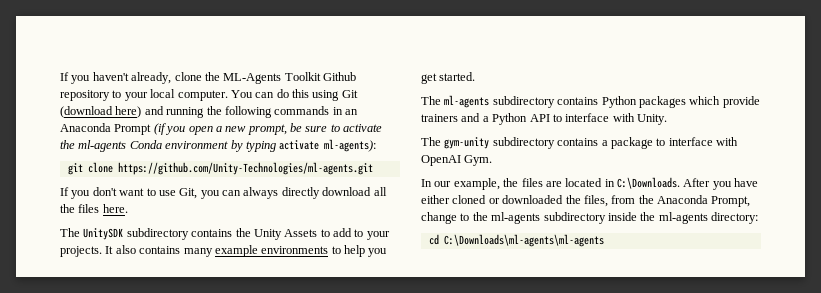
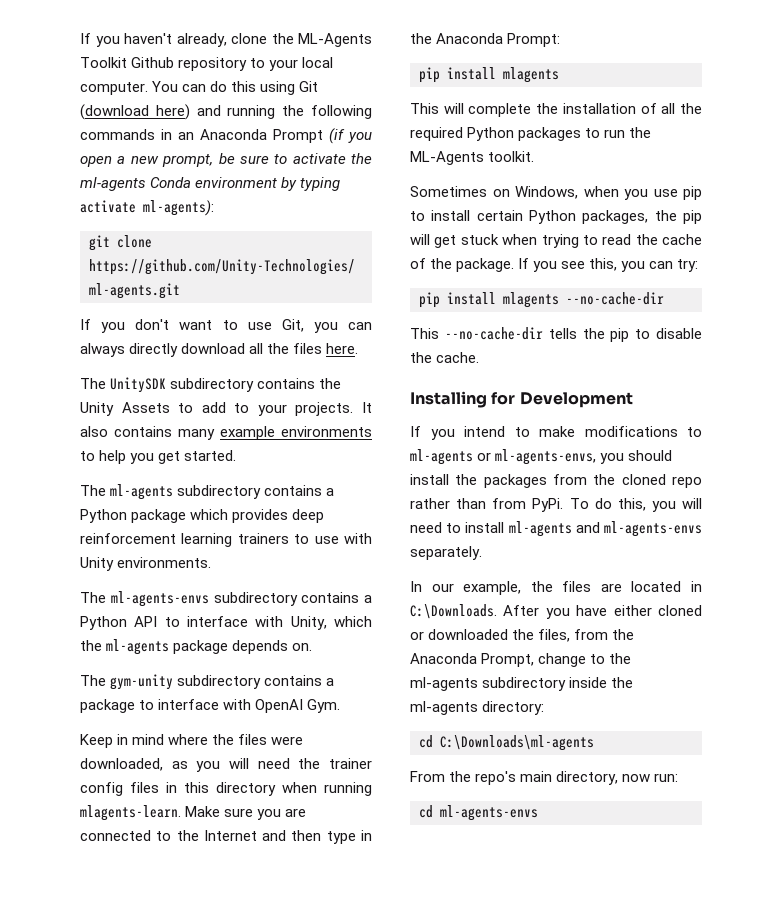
- The ml-agents subdirectory contains Python packages which provide trainers and a Python API to interface with Unity.
+ The ml-agents subdirectory contains a Python package which provides deep reinforcement learning trainers to use with Unity environments.
+ The ml-agents-envs subdirectory contains a Python API to interface with Unity, which the ml-agents package depends on.
+ Keep in mind where the files were downloaded, as you will need the trainer config files in this directory when running mlagents-learn. Make sure you are connected to the Internet and then type in the Anaconda Prompt:
+ pip install mlagents
+ This will complete the installation of all the required Python packages to run the ML-Agents toolkit.
+ Sometimes on Windows, when you use pip to install certain Python packages, the pip will get stuck when trying to read the cache of the package. If you see this, you can try:
+ pip install mlagents --no-cache-dir
+ This --no-cache-dir tells the pip to disable the cache.
+ Installing for Development
+ If you intend to make modifications to ml-agents or ml-agents-envs, you should install the packages from the cloned repo rather than from PyPi. To do this, you will need to install ml-agents and ml-agents-envs separately.
- cd C:\Downloads\ml-agents\ml-agents
+ cd C:\Downloads\ml-agents
+ From the repo's main directory, now run:
+ cd ml-agents-envs

